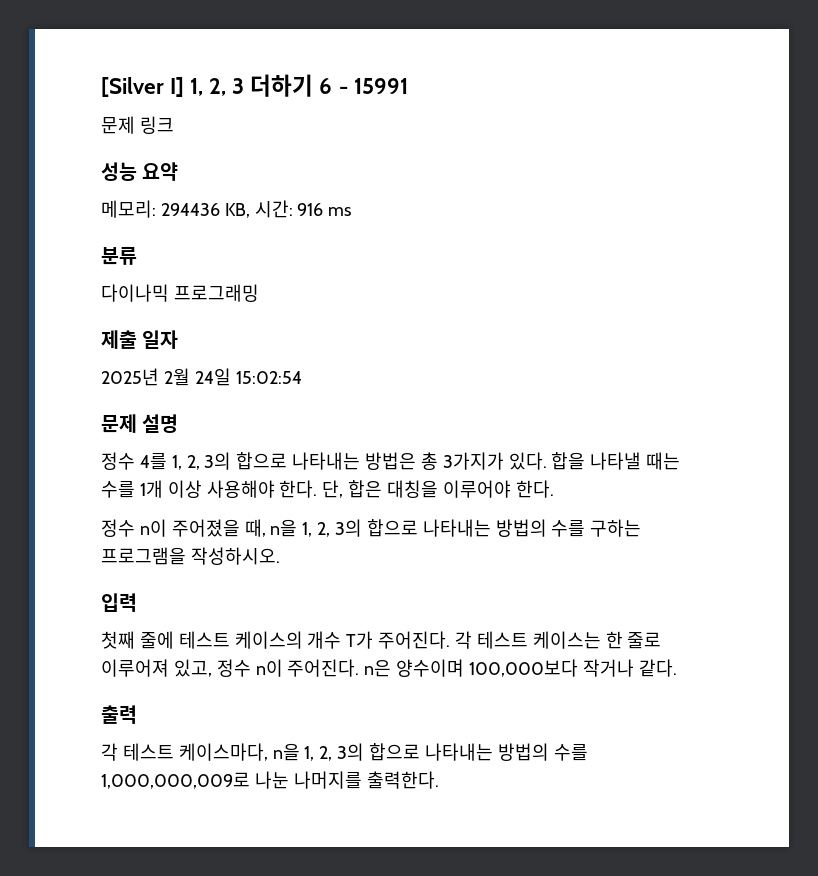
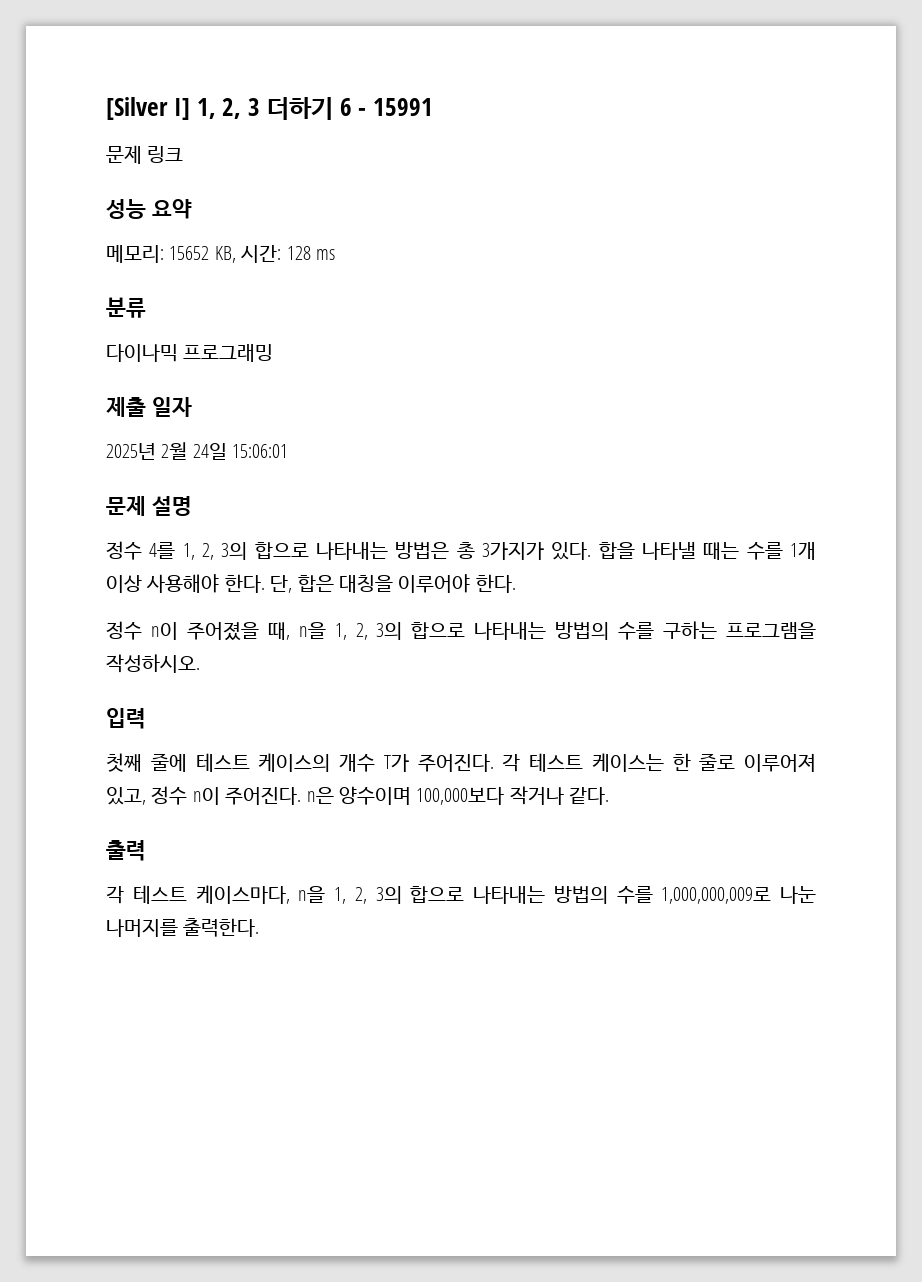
- 메모리: 294436 KB, 시간: 916 ms
+ 메모리: 15652 KB, 시간: 128 ms
- 2025년 2월 24일 15:02:54
+ 2025년 2월 24일 15:06:01

